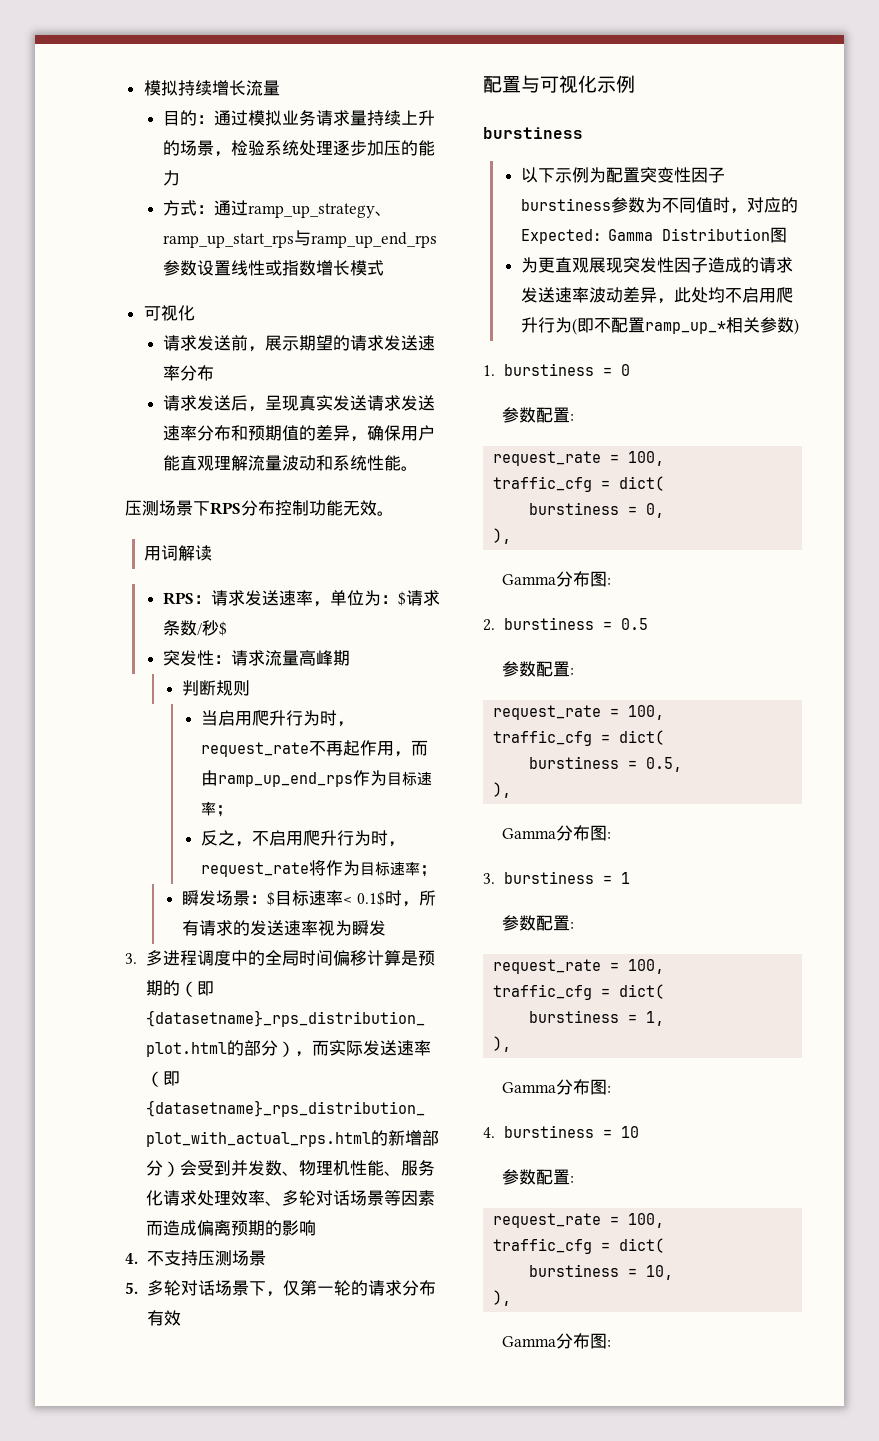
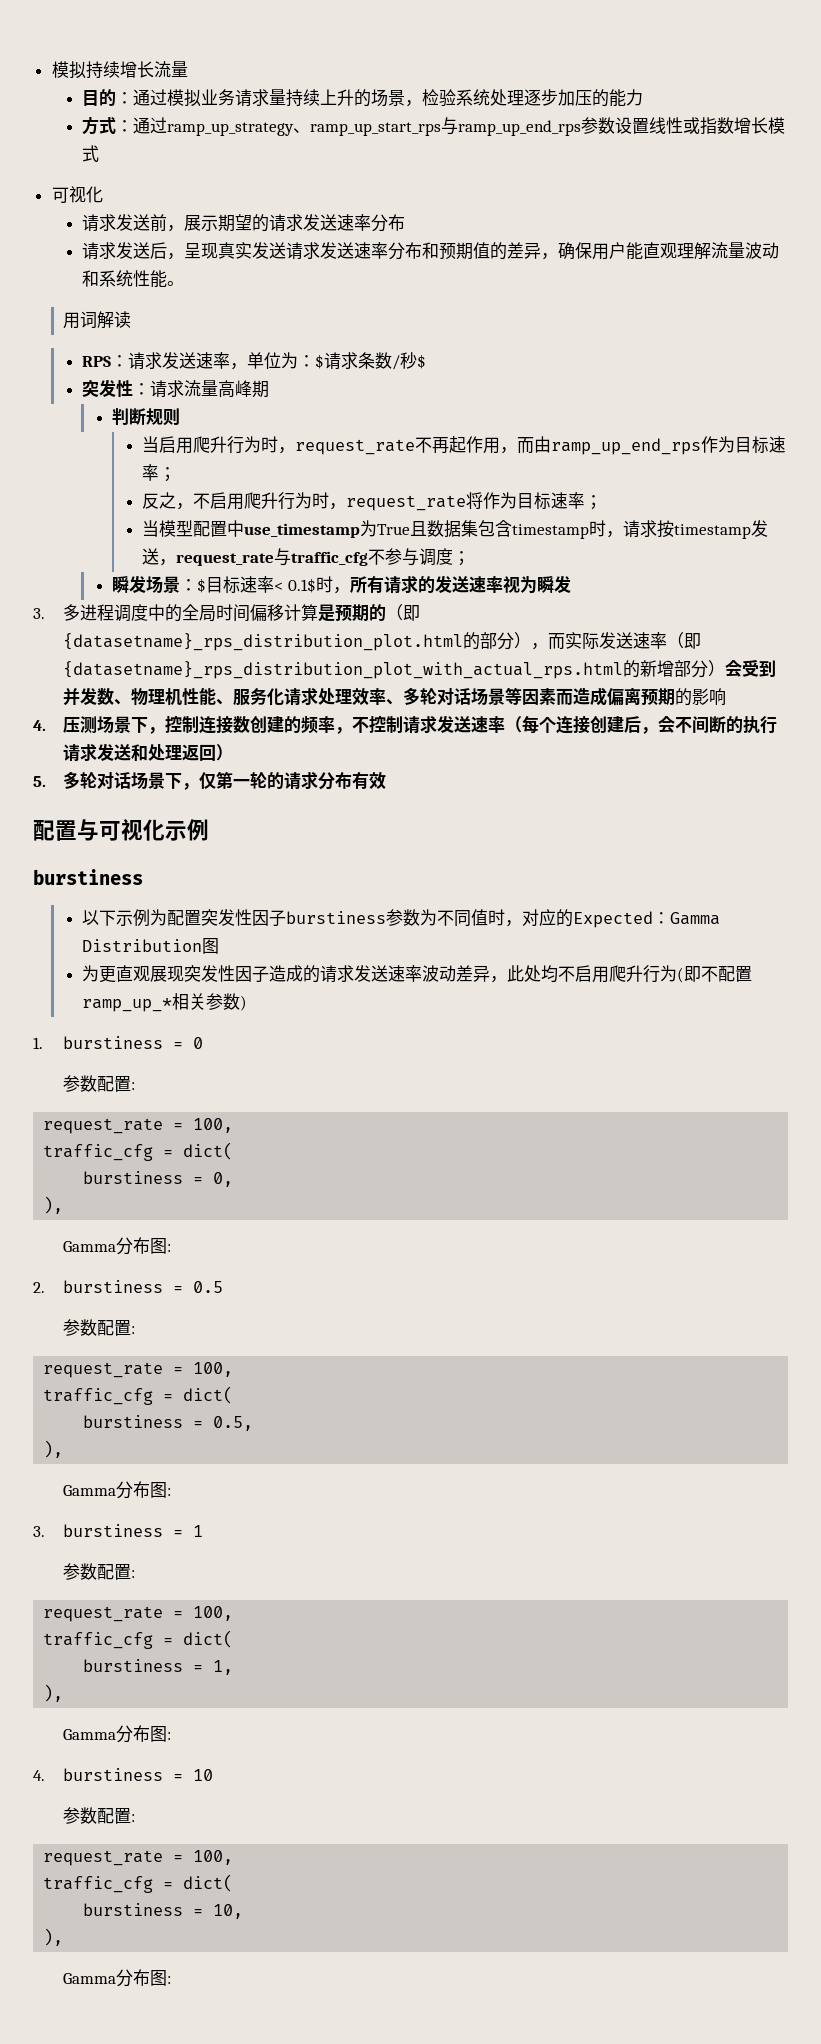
- 压测场景下RPS分布控制功能无效。
+ 当模型配置中use_timestamp为True且数据集包含timestamp时，请求按timestamp发送，request_rate与traffic_cfg不参与调度；
- 4.不支持压测场景
+ 4.压测场景下，控制连接数创建的频率，不控制请求发送速率（每个连接创建后，会不间断的执行请求发送和处理返回）
- 以下示例为配置突变性因子burstiness参数为不同值时，对应的Expected：Gamma Distribution图
+ 以下示例为配置突发性因子burstiness参数为不同值时，对应的Expected：Gamma Distribution图

